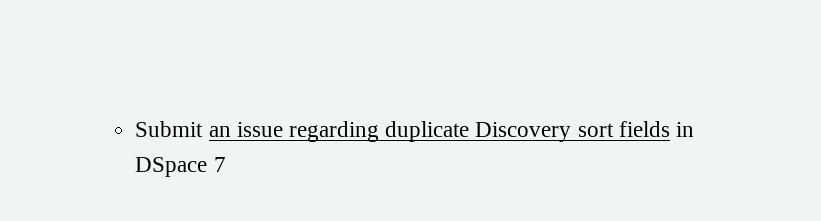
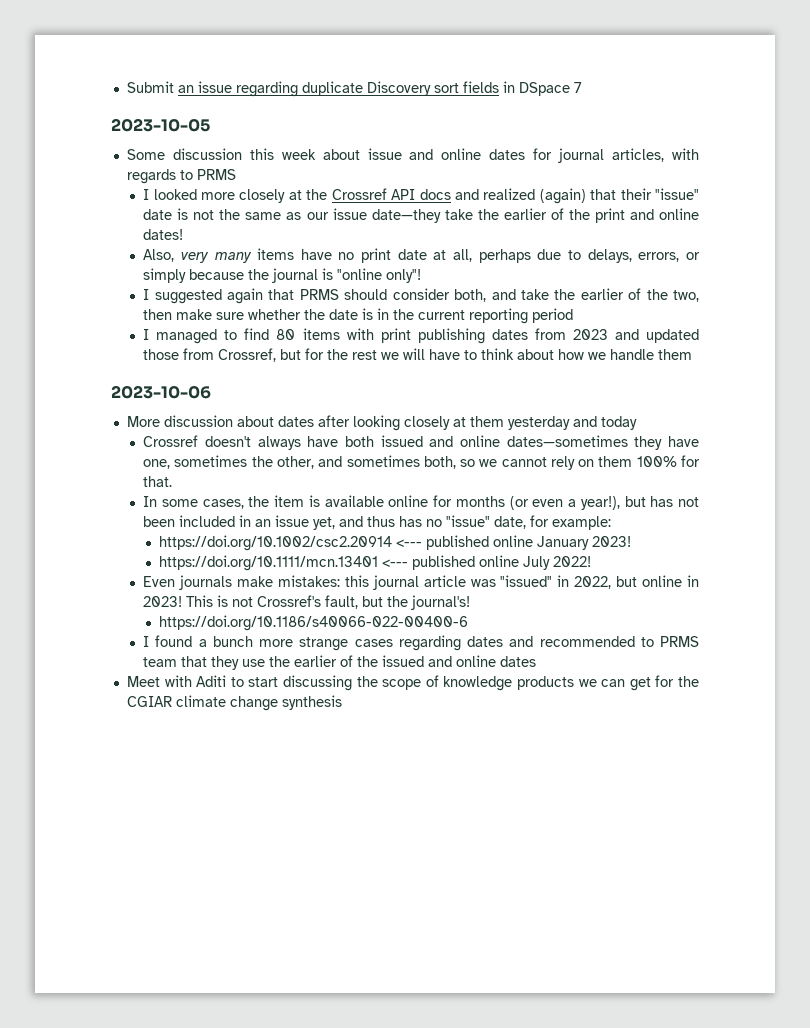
+ 2023-10-05
+ Some discussion this week about issue and online dates for journal articles, with regards to PRMS
+ I looked more closely at the Crossref API docs and realized (again) that their "issue" date is not the same as our issue date—they take the earlier of the print and online dates!
+ Also, very many items have no print date at all, perhaps due to delays, errors, or simply because the journal is "online only"!
+ I suggested again that PRMS should consider both, and take the earlier of the two, then make sure whether the date is in the current reporting period
+ I managed to find 80 items with print publishing dates from 2023 and updated those from Crossref, but for the rest we will have to think about how we handle them
+ 2023-10-06
+ More discussion about dates after looking closely at them yesterday and today
+ Crossref doesn't always have both issued and online dates—sometimes they have one, sometimes the other, and sometimes both, so we cannot rely on them 100% for that.
+ In some cases, the item is available online for months (or even a year!), but has not been included in an issue yet, and thus has no "issue" date, for example:
+ https://doi.org/10.1002/csc2.20914 <--- published online January 2023!
+ https://doi.org/10.1111/mcn.13401 <--- published online July 2022!
+ Even journals make mistakes: this journal article was "issued" in 2022, but online in 2023! This is not Crossref's fault, but the journal's!
+ https://doi.org/10.1186/s40066-022-00400-6
+ I found a bunch more strange cases regarding dates and recommended to PRMS team that they use the earlier of the issued and online dates
+ Meet with Aditi to start discussing the scope of knowledge products we can get for the CGIAR climate change synthesis

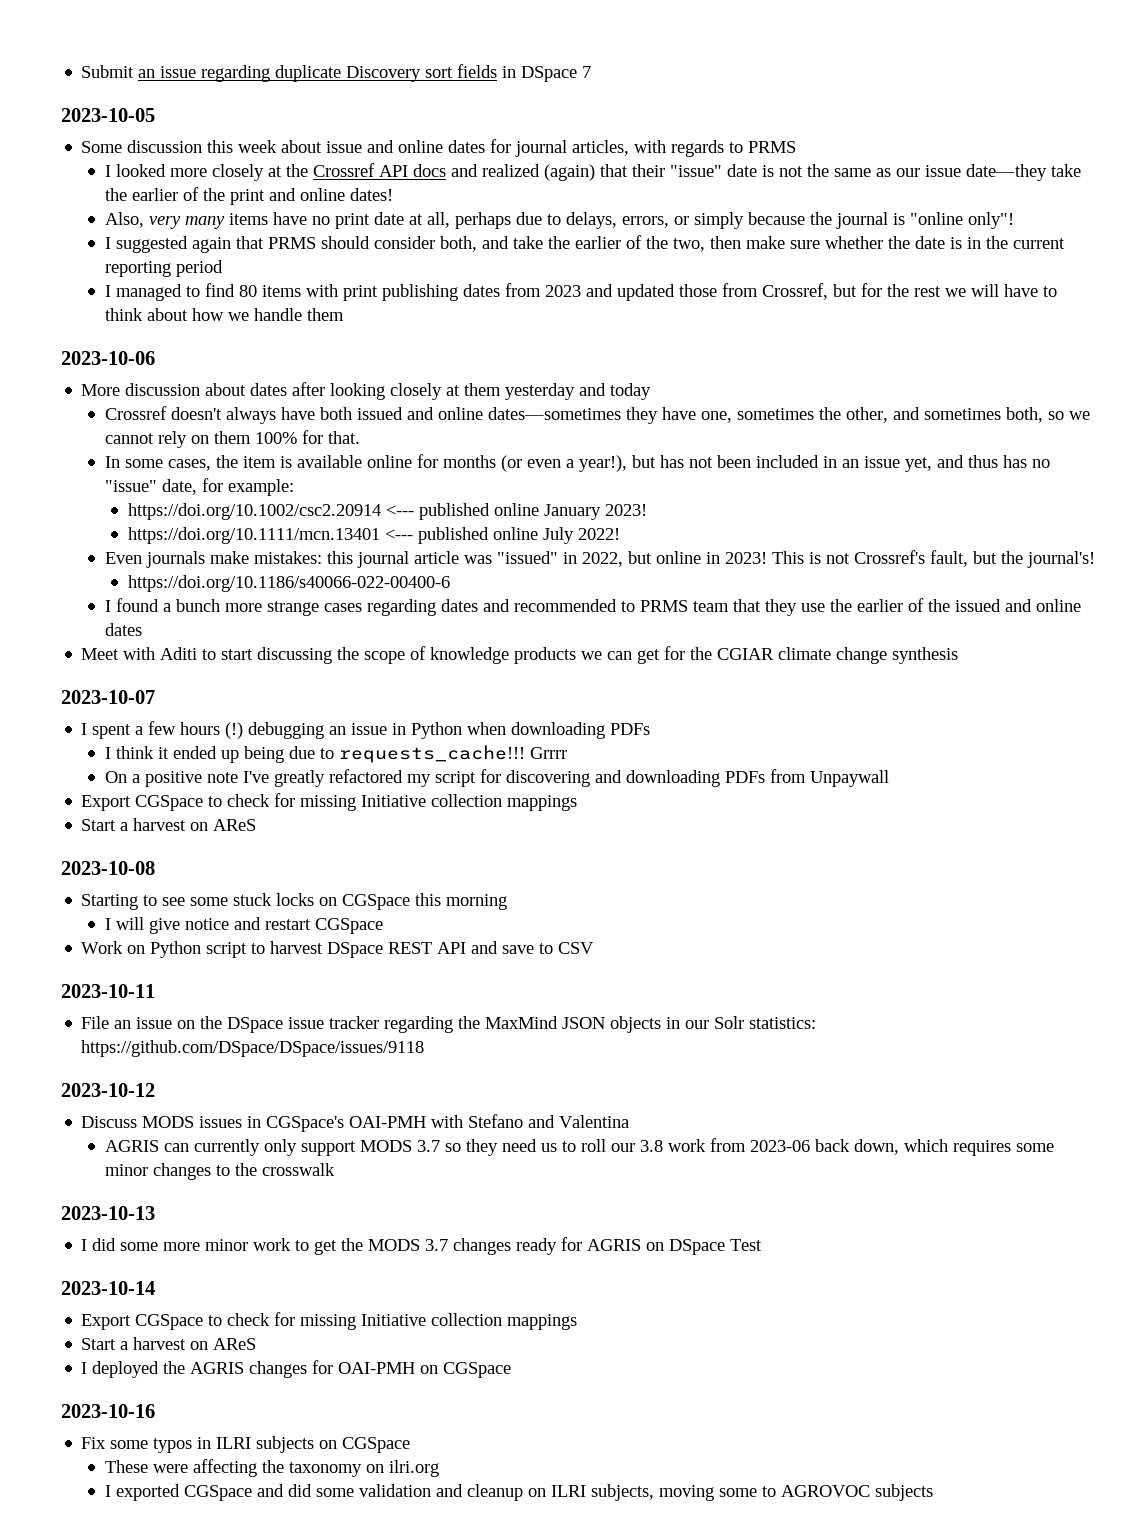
+ 2023-10-07
+ I spent a few hours (!) debugging an issue in Python when downloading PDFs
+ I think it ended up being due to requests_cache!!! Grrrr
+ On a positive note I've greatly refactored my script for discovering and downloading PDFs from Unpaywall
+ Export CGSpace to check for missing Initiative collection mappings
+ Start a harvest on AReS
+ 2023-10-08
+ Starting to see some stuck locks on CGSpace this morning
+ I will give notice and restart CGSpace
+ Work on Python script to harvest DSpace REST API and save to CSV
+ 2023-10-11
+ File an issue on the DSpace issue tracker regarding the MaxMind JSON objects in our Solr statistics: https://github.com/DSpace/DSpace/issues/9118
+ 2023-10-12
+ Discuss MODS issues in CGSpace's OAI-PMH with Stefano and Valentina
+ AGRIS can currently only support MODS 3.7 so they need us to roll our 3.8 work from 2023-06 back down, which requires some minor changes to the crosswalk
+ 2023-10-13
+ I did some more minor work to get the MODS 3.7 changes ready for AGRIS on DSpace Test
+ 2023-10-14
+ Export CGSpace to check for missing Initiative collection mappings
+ Start a harvest on AReS
+ I deployed the AGRIS changes for OAI-PMH on CGSpace
+ 2023-10-16
+ Fix some typos in ILRI subjects on CGSpace
+ These were affecting the taxonomy on ilri.org
+ I exported CGSpace and did some validation and cleanup on ILRI subjects, moving some to AGROVOC subjects

